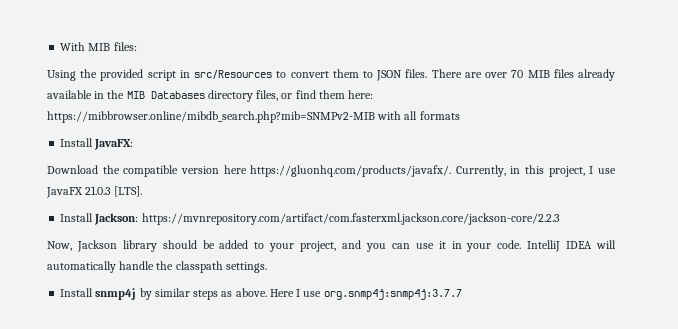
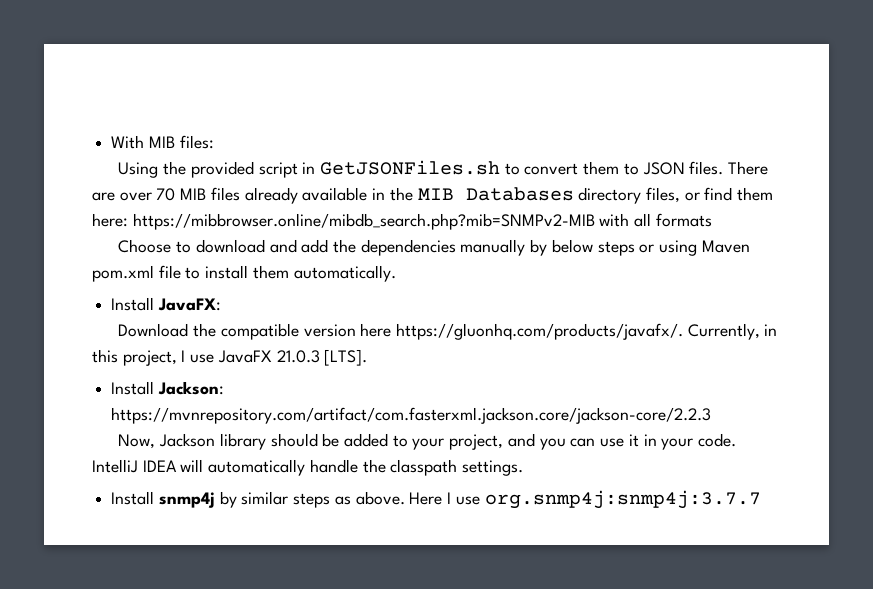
- Using the provided script in src/Resources to convert them to JSON files.
+ Using the provided script in GetJSONFiles.sh to convert them to JSON files.
+ Choose to download and add the dependencies manually by below steps or using Maven pom.xml file to install them automatically.

